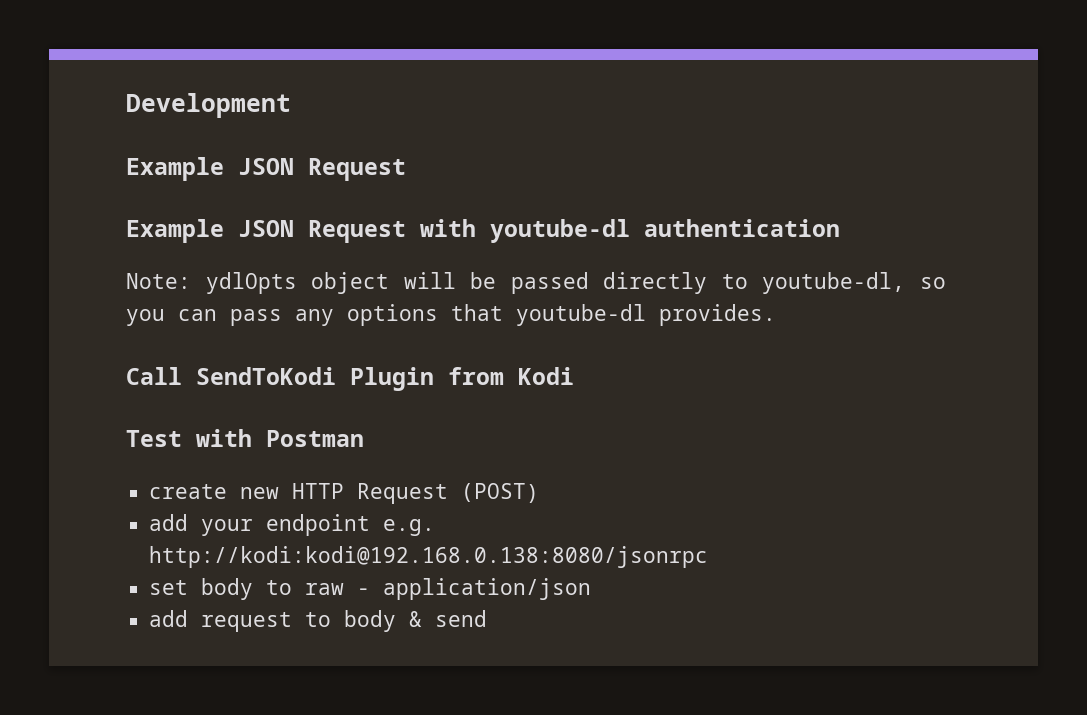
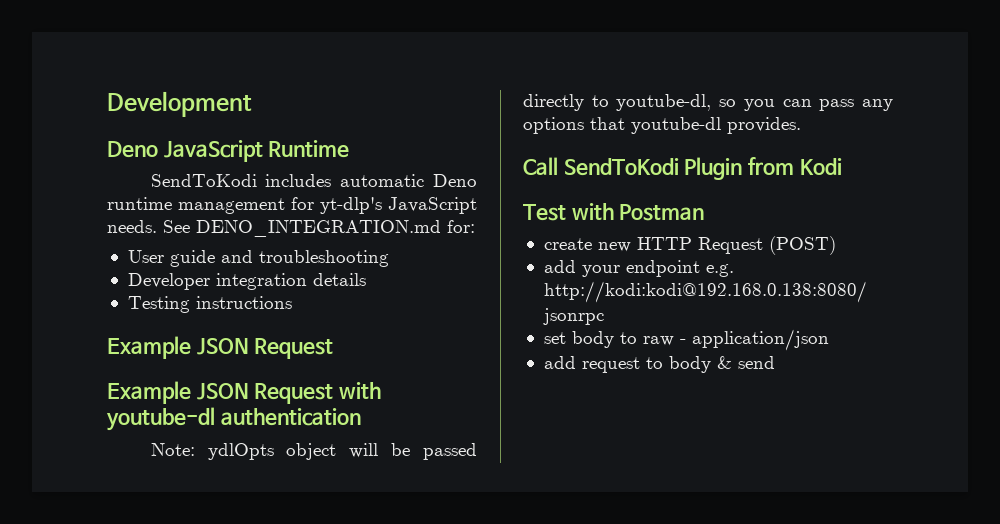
+ Deno JavaScript Runtime
+ SendToKodi includes automatic Deno runtime management for yt-dlp's JavaScript needs. See DENO_INTEGRATION.md for:
+ User guide and troubleshooting
+ Developer integration details
+ Testing instructions

